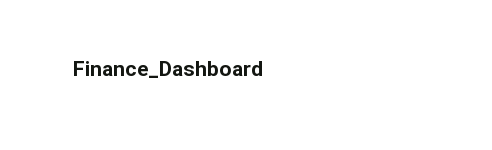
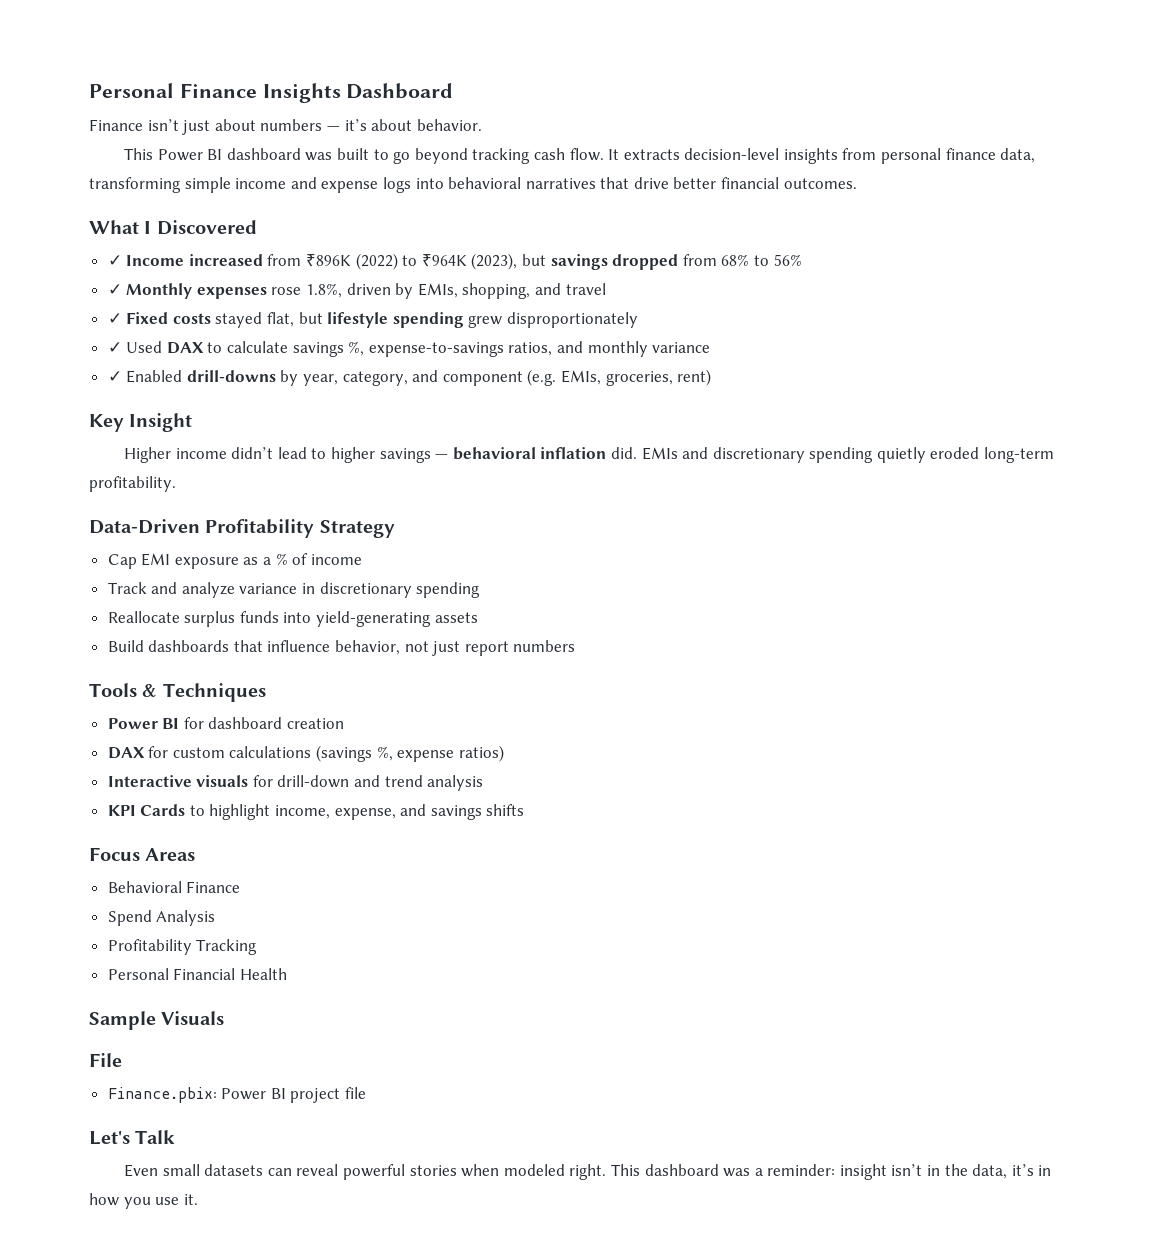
- Finance_Dashboard
+ Personal Finance Insights Dashboard
+ Finance isn’t just about numbers — it’s about behavior.
+ This Power BI dashboard was built to go beyond tracking cash flow. It extracts decision-level insights from personal finance data, transforming simple income and expense logs into behavioral narratives that drive better financial outcomes.
+ What I Discovered
+ ✓ Income increased from ₹896K (2022) to ₹964K (2023), but savings dropped from 68% to 56%
+ ✓ Monthly expenses rose 1.8%, driven by EMIs, shopping, and travel
+ ✓ Fixed costs stayed flat, but lifestyle spending grew disproportionately
+ ✓ Used DAX to calculate savings %, expense-to-savings ratios, and monthly variance
+ ✓ Enabled drill-downs by year, category, and component (e.g. EMIs, groceries, rent)
+ Key Insight
+ Higher income didn’t lead to higher savings — behavioral inflation did. EMIs and discretionary spending quietly eroded long-term profitability.
+ Data-Driven Profitability Strategy
+ Cap EMI exposure as a % of income
+ Track and analyze variance in discretionary spending
+ Reallocate surplus funds into yield-generating assets
+ Build dashboards that influence behavior, not just report numbers
+ Tools & Techniques
+ Power BI for dashboard creation
+ DAX for custom calculations (savings %, expense ratios)
+ Interactive visuals for drill-down and trend analysis
+ KPI Cards to highlight income, expense, and savings shifts
+ Focus Areas
+ Behavioral Finance
+ Spend Analysis
+ Profitability Tracking
+ Personal Financial Health
+ Sample Visuals
+ File
+ Finance.pbix: Power BI project file
+ Let's Talk
+ Even small datasets can reveal powerful stories when modeled right. This dashboard was a reminder: insight isn’t in the data, it’s in how you use it.

